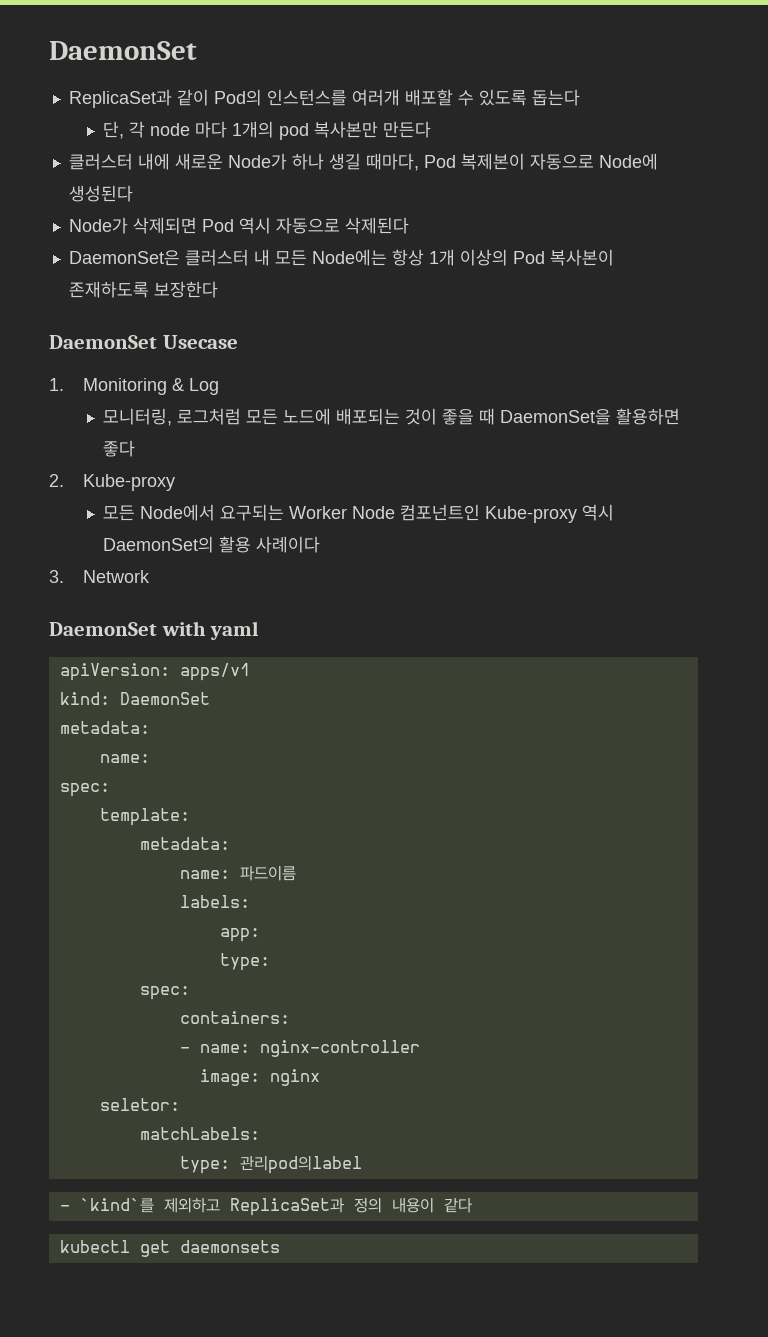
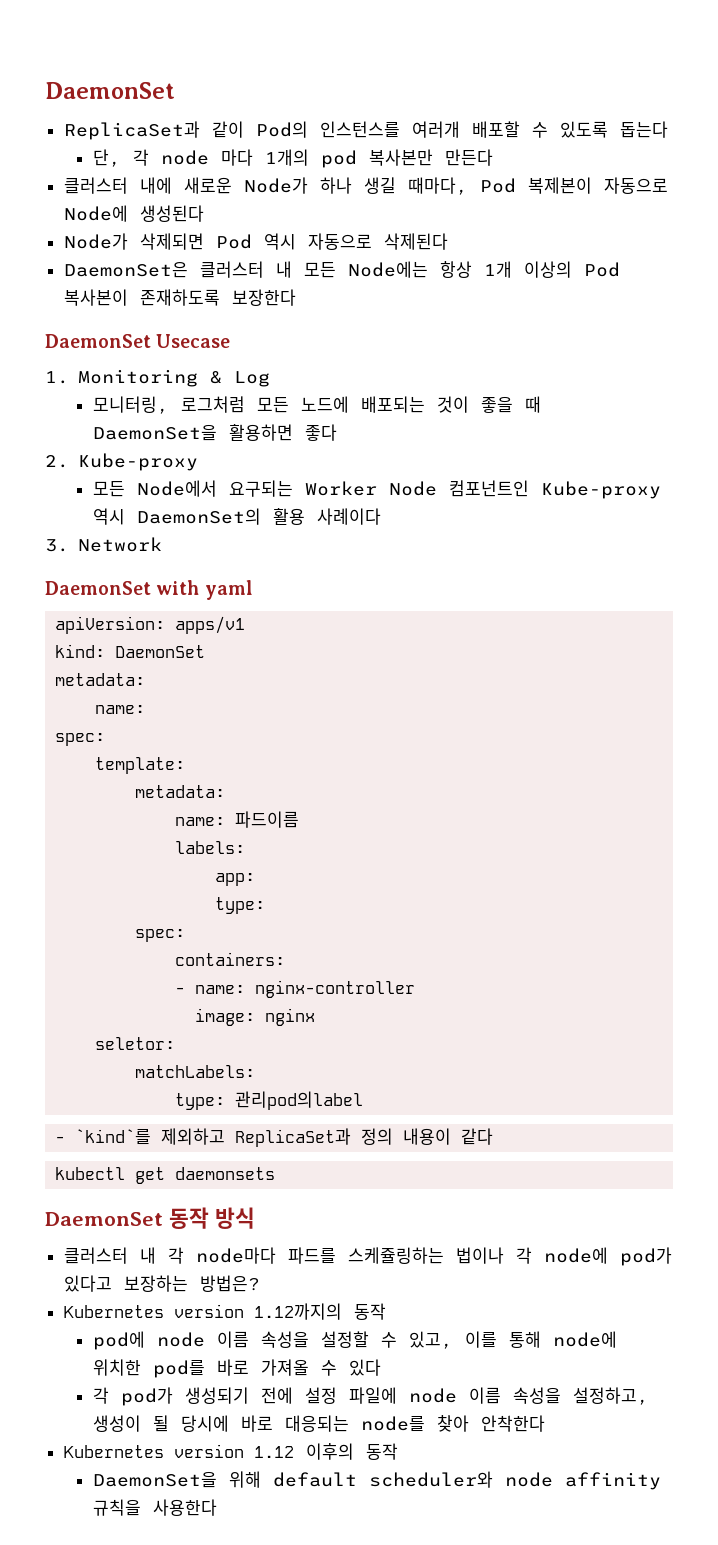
+ DaemonSet 동작 방식
+ 클러스터 내 각 node마다 파드를 스케쥴링하는 법이나 각 node에 pod가 있다고 보장하는 방법은?
+ Kubernetes version 1.12까지의 동작
+ pod에 node 이름 속성을 설정할 수 있고, 이를 통해 node에 위치한 pod를 바로 가져올 수 있다
+ 각 pod가 생성되기 전에 설정 파일에 node 이름 속성을 설정하고, 생성이 될 당시에 바로 대응되는 node를 찾아 안착한다
+ Kubernetes version 1.12 이후의 동작
+ DaemonSet을 위해 default scheduler와 node affinity 규칙을 사용한다

